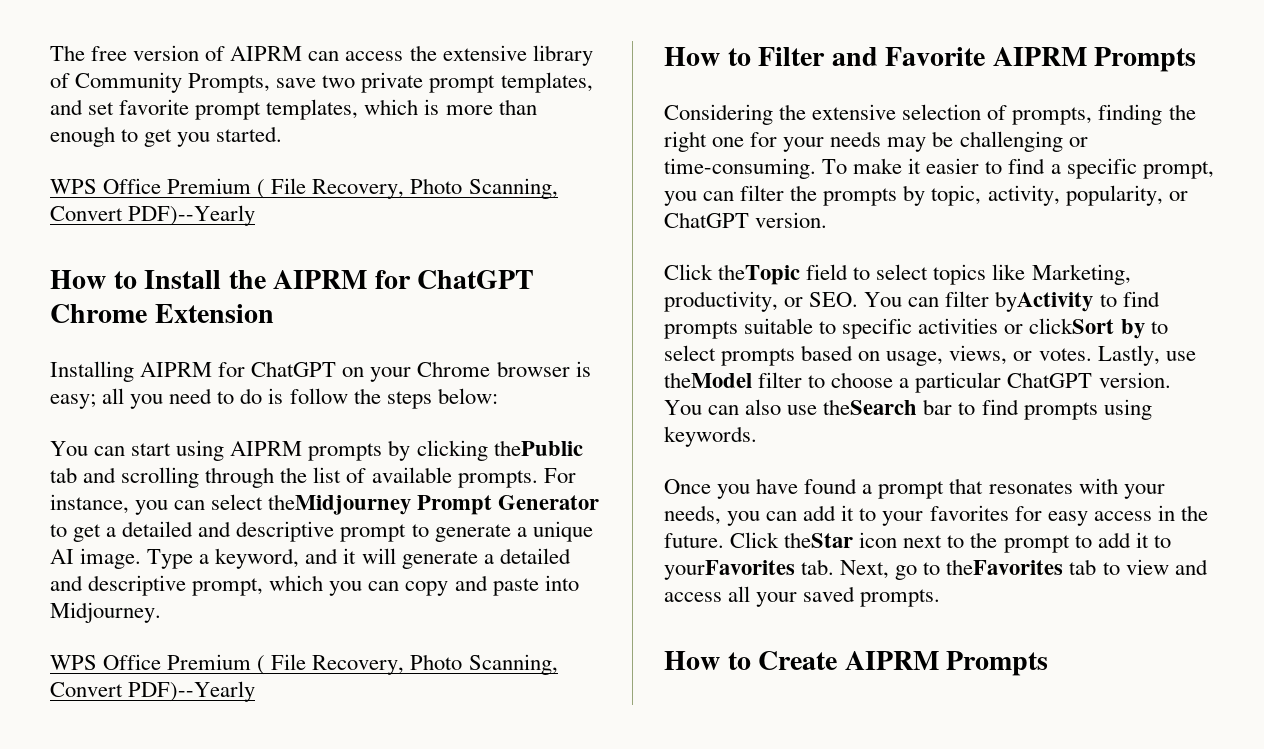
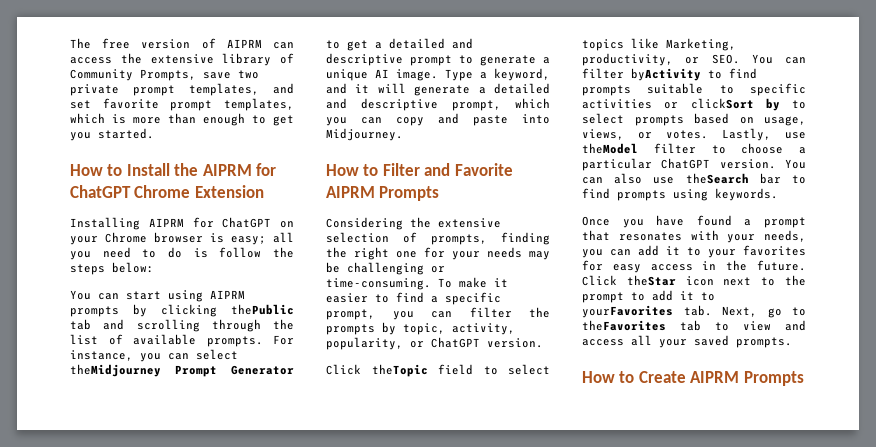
  The free version of AIPRM can access the extensive library of Community Prompts, save two private prompt templates, and set favorite prompt templates, which is more than enough to get you started.
- WPS Office Premium ( File Recovery, Photo Scanning, Convert PDF)--Yearly
  Type a keyword, and it will generate a detailed and descriptive prompt, which you can copy and paste into Midjourney.
- WPS Office Premium ( File Recovery, Photo Scanning, Convert PDF)--Yearly

